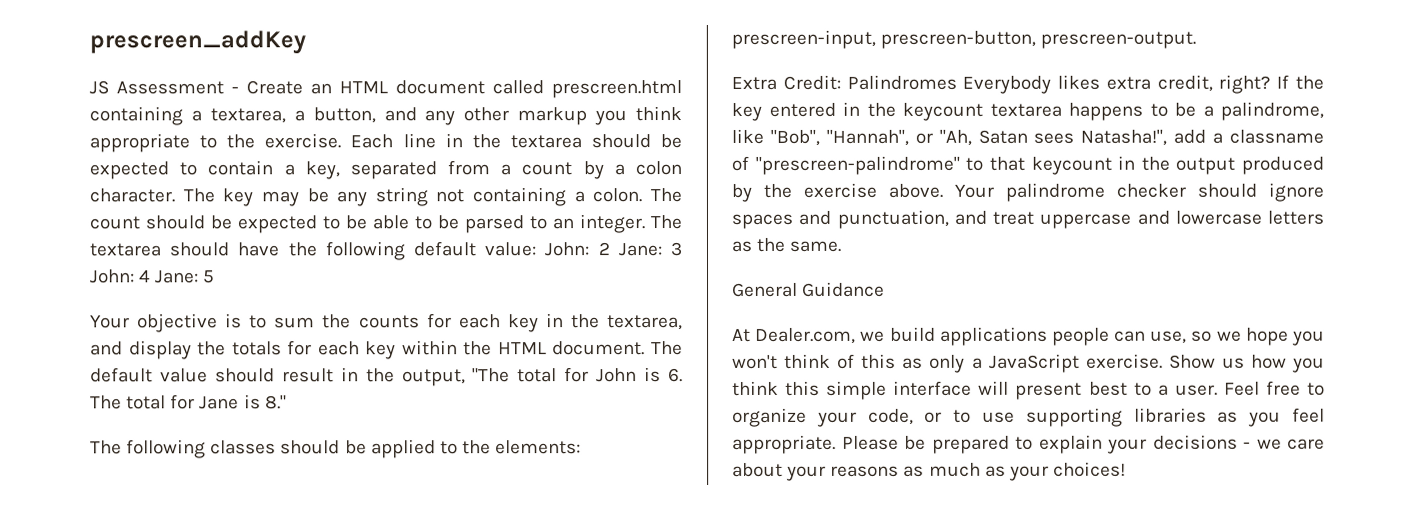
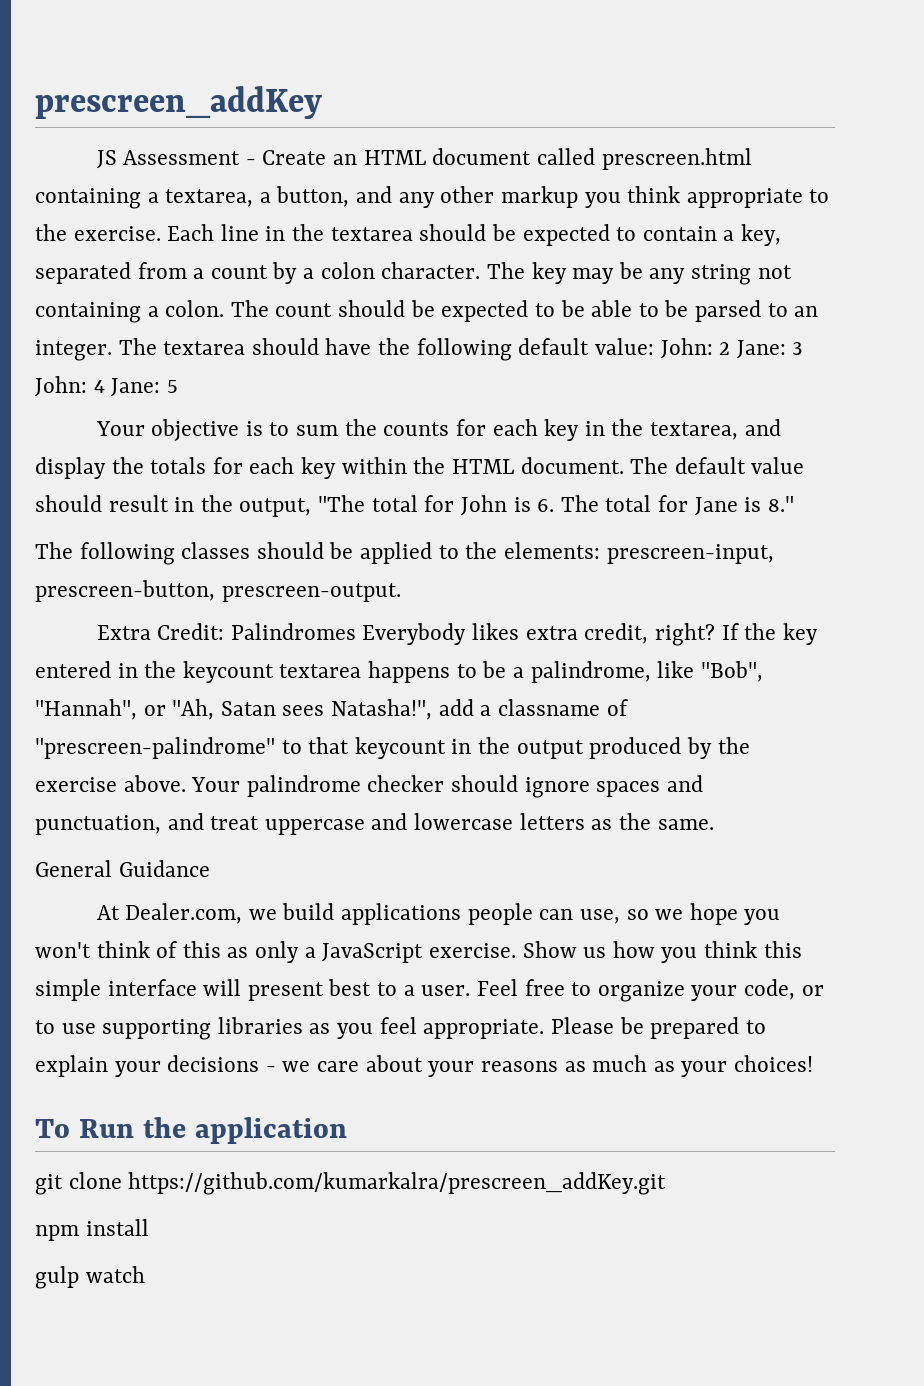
+ To Run the application
+ git clone https://github.com/kumarkalra/prescreen_addKey.git
+ npm install
+ gulp watch

